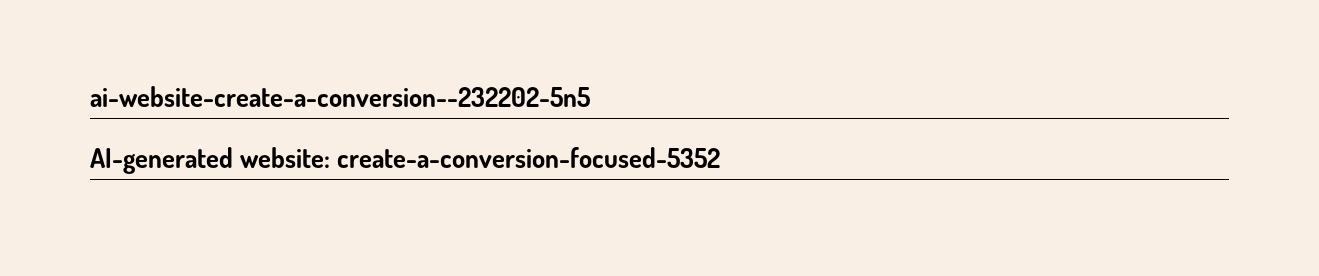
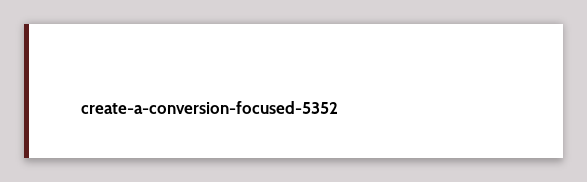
- ai-website-create-a-conversion--232202-5n5
- AI-generated website: create-a-conversion-focused-5352
+ create-a-conversion-focused-5352

